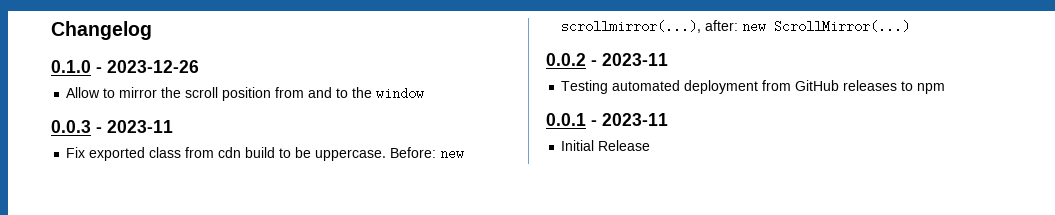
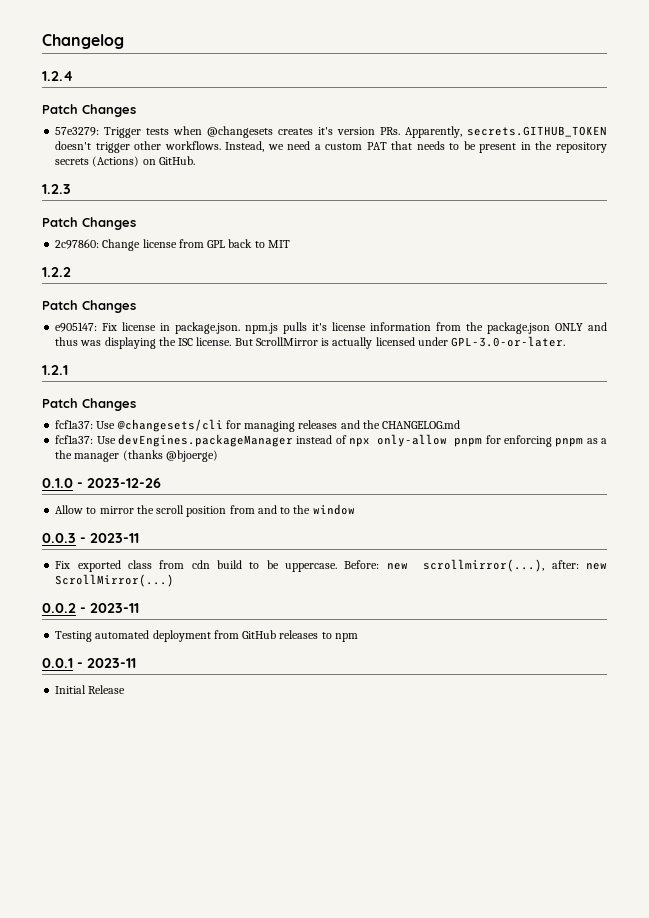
+ 1.2.4
+ Patch Changes
+ 57e3279: Trigger tests when @changesets creates it's version PRs. Apparently, secrets.GITHUB_TOKEN doesn't trigger other workflows. Instead, we need a custom PAT that needs to be present in the repository secrets (Actions) on GitHub.
+ 1.2.3
+ Patch Changes
+ 2c97860: Change license from GPL back to MIT
+ 1.2.2
+ Patch Changes
+ e905147: Fix license in package.json. npm.js pulls it's license information from the package.json ONLY and thus was displaying the ISC license. But ScrollMirror is actually licensed under GPL-3.0-or-later.
+ 1.2.1
+ Patch Changes
+ fcf1a37: Use @changesets/cli for managing releases and the CHANGELOG.md
+ fcf1a37: Use devEngines.packageManager instead of npx only-allow pnpm for enforcing pnpm as a the manager (thanks @bjoerge)

